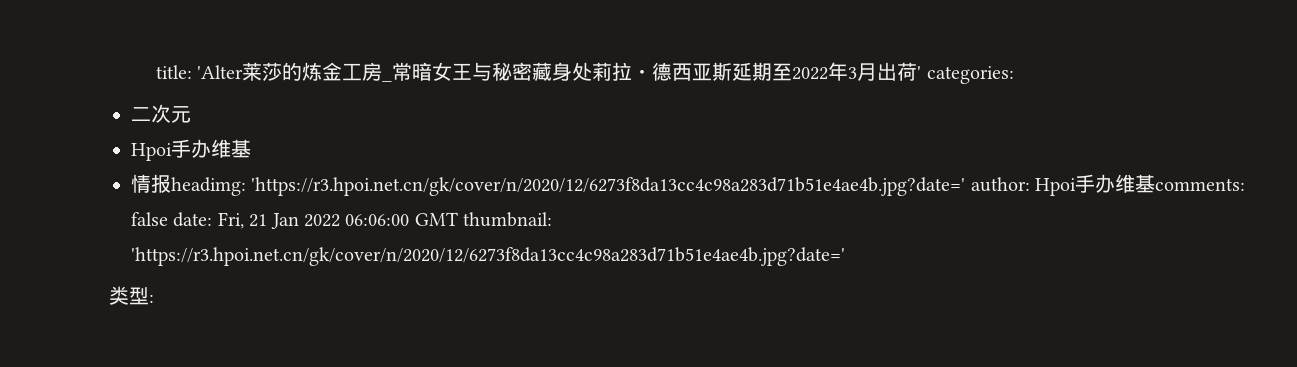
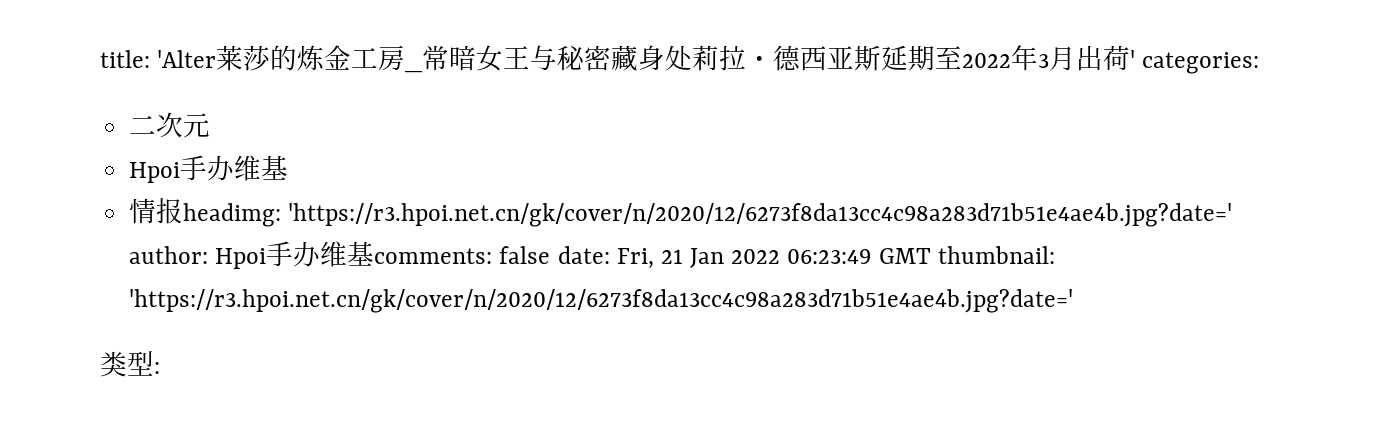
- 情报headimg: 'https://r3.hpoi.net.cn/gk/cover/n/2020/12/6273f8da13cc4c98a283d71b51e4ae4b.jpg?date=' author: Hpoi手办维基comments: false date: Fri, 21 Jan 2022 06:06:00 GMT thumbnail: 'https://r3.hpoi.net.cn/gk/cover/n/2020/12/6273f8da13cc4c98a283d71b51e4ae4b.jpg?date='
+ 情报headimg: 'https://r3.hpoi.net.cn/gk/cover/n/2020/12/6273f8da13cc4c98a283d71b51e4ae4b.jpg?date=' author: Hpoi手办维基comments: false date: Fri, 21 Jan 2022 06:23:49 GMT thumbnail: 'https://r3.hpoi.net.cn/gk/cover/n/2020/12/6273f8da13cc4c98a283d71b51e4ae4b.jpg?date='

